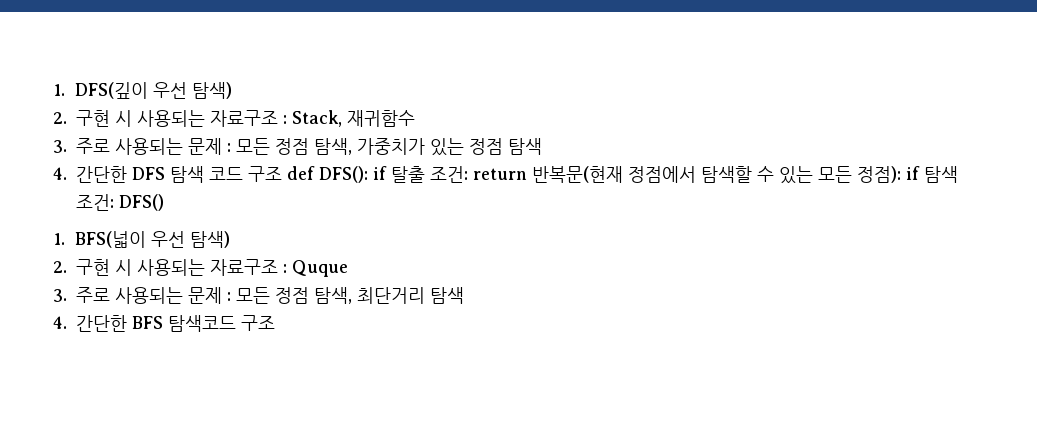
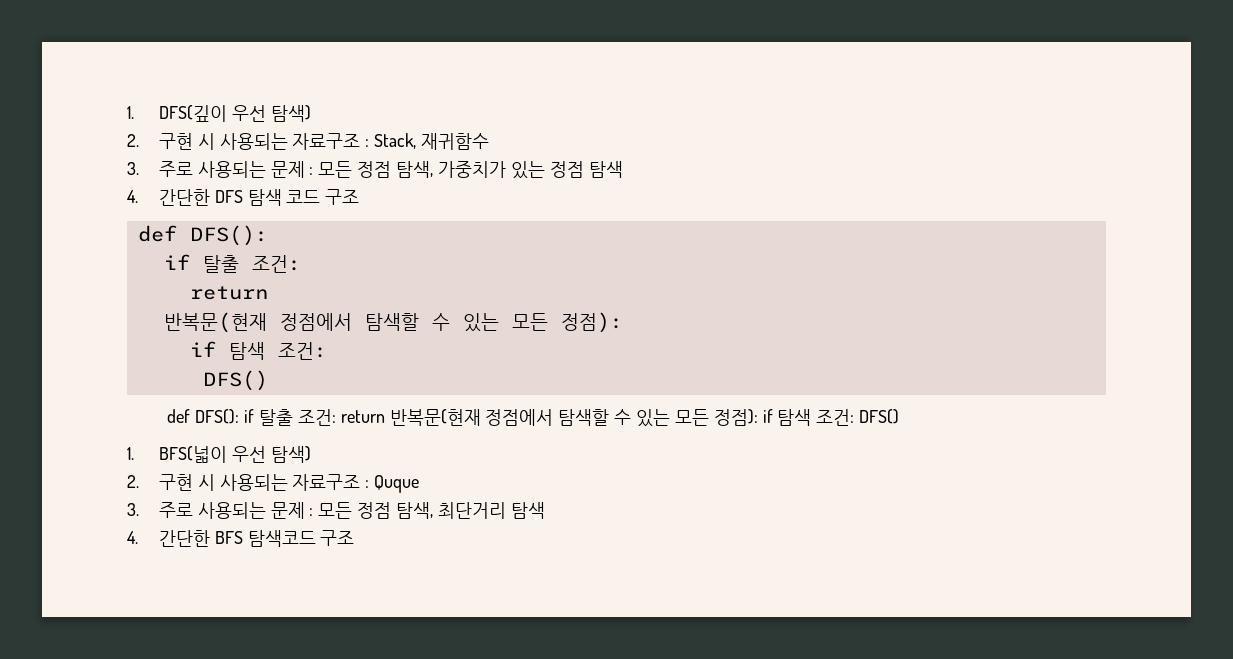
- 4. 간단한 DFS 탐색 코드 구조 def DFS(): if 탈출 조건: return 반복문(현재 정점에서 탐색할 수 있는 모든 정점): if 탐색 조건: DFS()
+ 4. 간단한 DFS 탐색 코드 구조
+ def DFS():
+ if 탈출 조건:
+ return
+ 반복문(현재 정점에서 탐색할 수 있는 모든 정점):
+ if 탐색 조건:
+ DFS()
+ def DFS(): if 탈출 조건: return 반복문(현재 정점에서 탐색할 수 있는 모든 정점): if 탐색 조건: DFS()

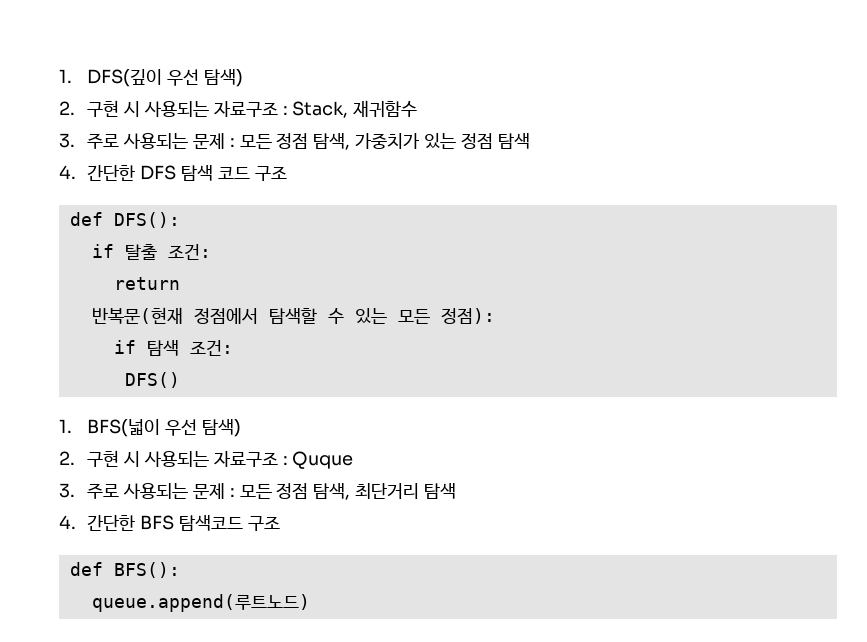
- def DFS(): if 탈출 조건: return 반복문(현재 정점에서 탐색할 수 있는 모든 정점): if 탐색 조건: DFS()
+ def BFS():
+ queue.append(루트노드)

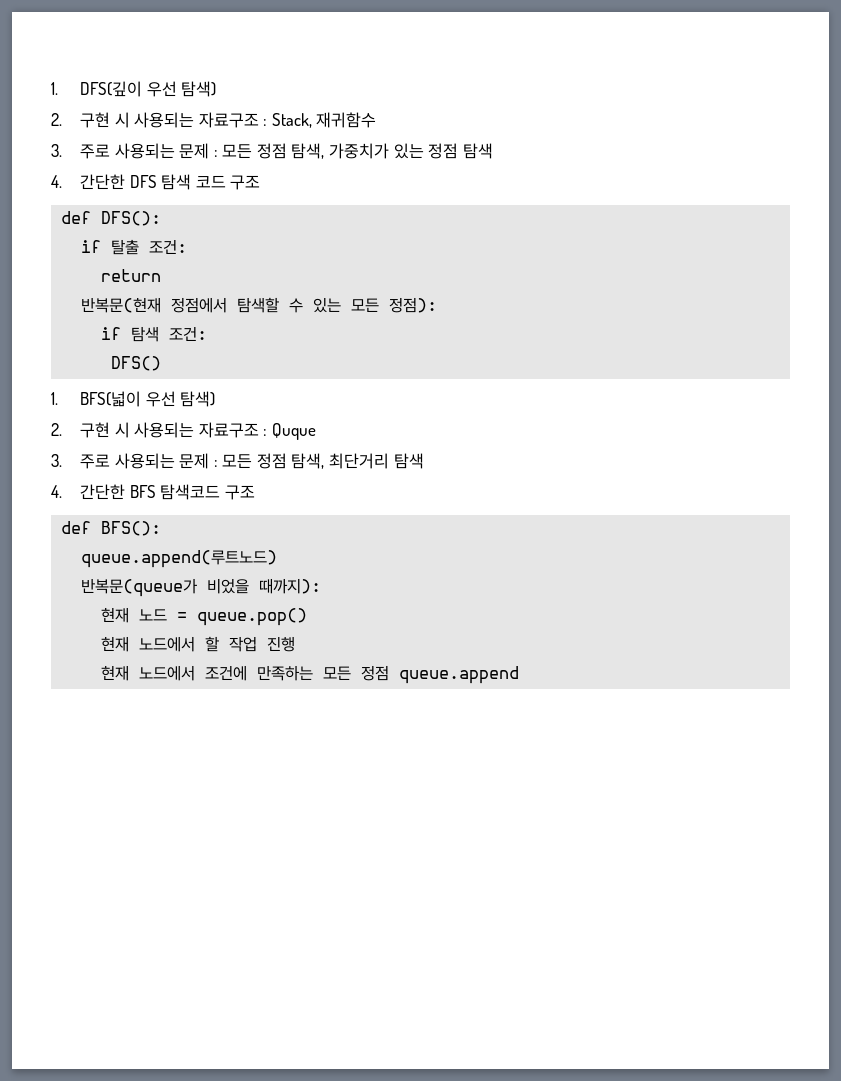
+ 반복문(queue가 비었을 때까지):
+ 현재 노드 = queue.pop()
+ 현재 노드에서 할 작업 진행
+ 현재 노드에서 조건에 만족하는 모든 정점 queue.append

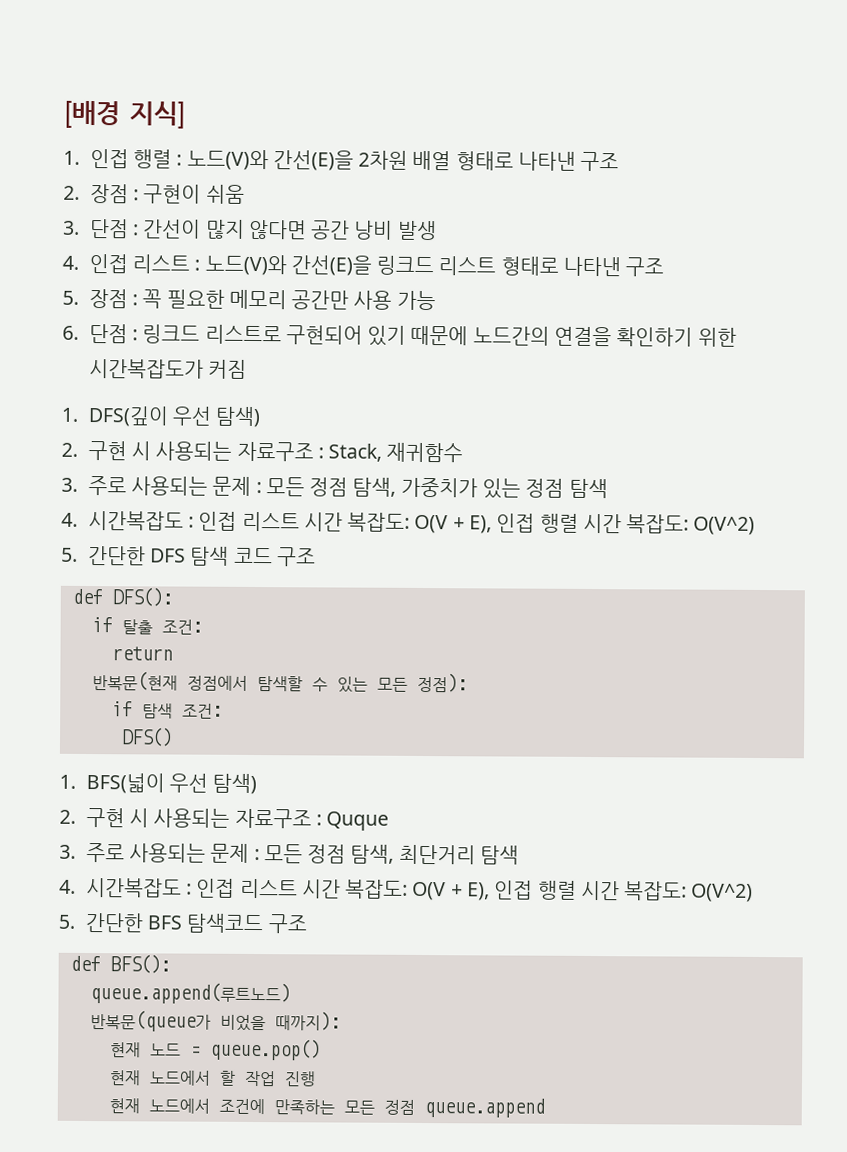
+ [배경 지식]
+ 1. 인접 행렬 : 노드(V)와 간선(E)을 2차원 배열 형태로 나타낸 구조
+ 2. 장점 : 구현이 쉬움
+ 3. 단점 : 간선이 많지 않다면 공간 낭비 발생
+ 4. 인접 리스트 : 노드(V)와 간선(E)을 링크드 리스트 형태로 나타낸 구조
+ 5. 장점 : 꼭 필요한 메모리 공간만 사용 가능
+ 6. 단점 : 링크드 리스트로 구현되어 있기 때문에 노드간의 연결을 확인하기 위한 시간복잡도가 커짐
  3. 주로 사용되는 문제 : 모든 정점 탐색, 가중치가 있는 정점 탐색
- 4. 간단한 DFS 탐색 코드 구조
+ 4. 시간복잡도 : 인접 리스트 시간 복잡도: O(V + E), 인접 행렬 시간 복잡도: O(V^2)
+ 5. 간단한 DFS 탐색 코드 구조
  3. 주로 사용되는 문제 : 모든 정점 탐색, 최단거리 탐색
- 4. 간단한 BFS 탐색코드 구조
+ 4. 시간복잡도 : 인접 리스트 시간 복잡도: O(V + E), 인접 행렬 시간 복잡도: O(V^2)
+ 5. 간단한 BFS 탐색코드 구조

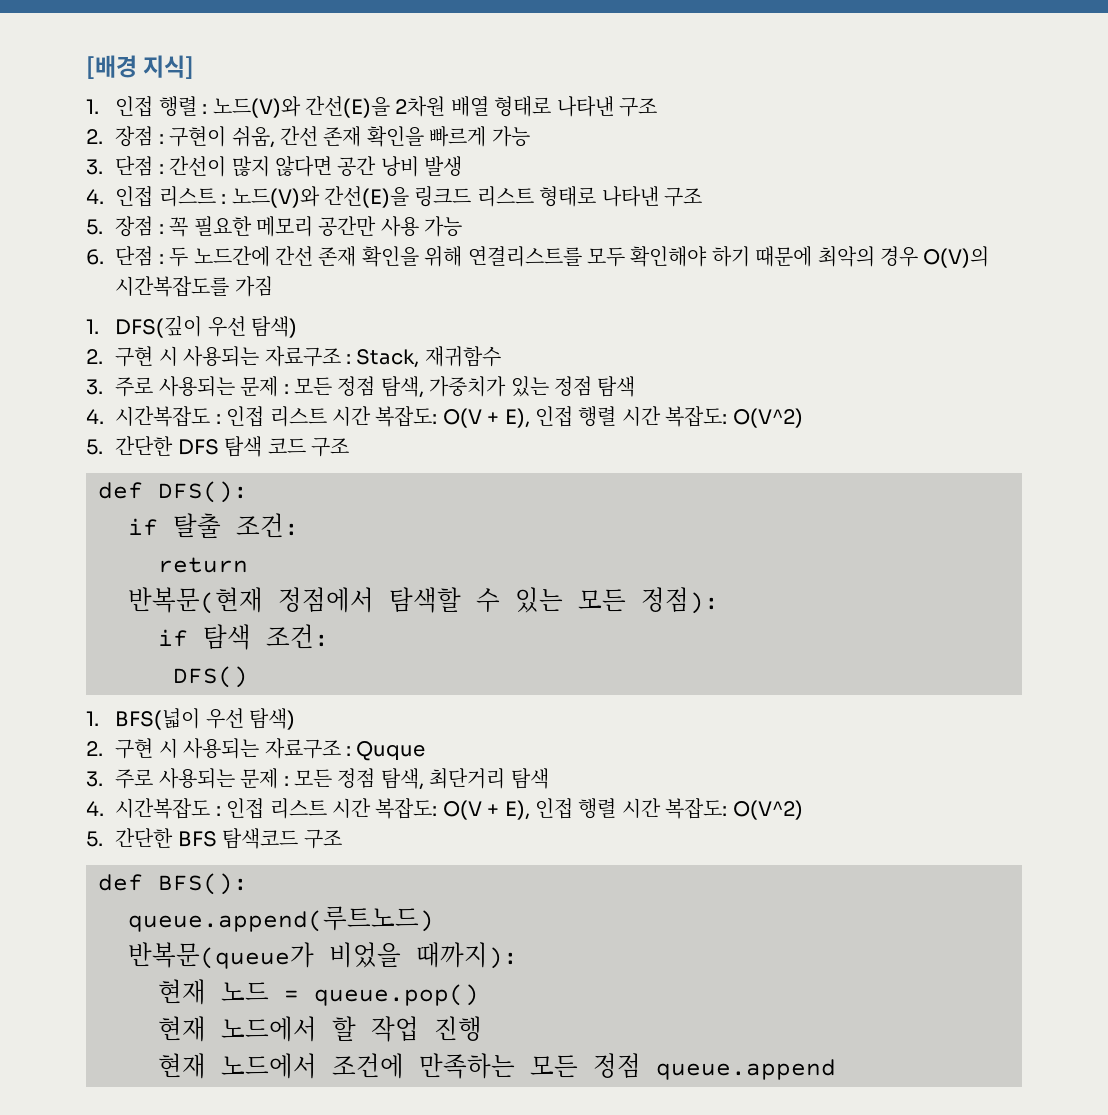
- 2. 장점 : 구현이 쉬움
+ 2. 장점 : 구현이 쉬움, 간선 존재 확인을 빠르게 가능
- 6. 단점 : 링크드 리스트로 구현되어 있기 때문에 노드간의 연결을 확인하기 위한 시간복잡도가 커짐
+ 6. 단점 : 두 노드간에 간선 존재 확인을 위해 연결리스트를 모두 확인해야 하기 때문에 최악의 경우 O(V)의 시간복잡도를 가짐

